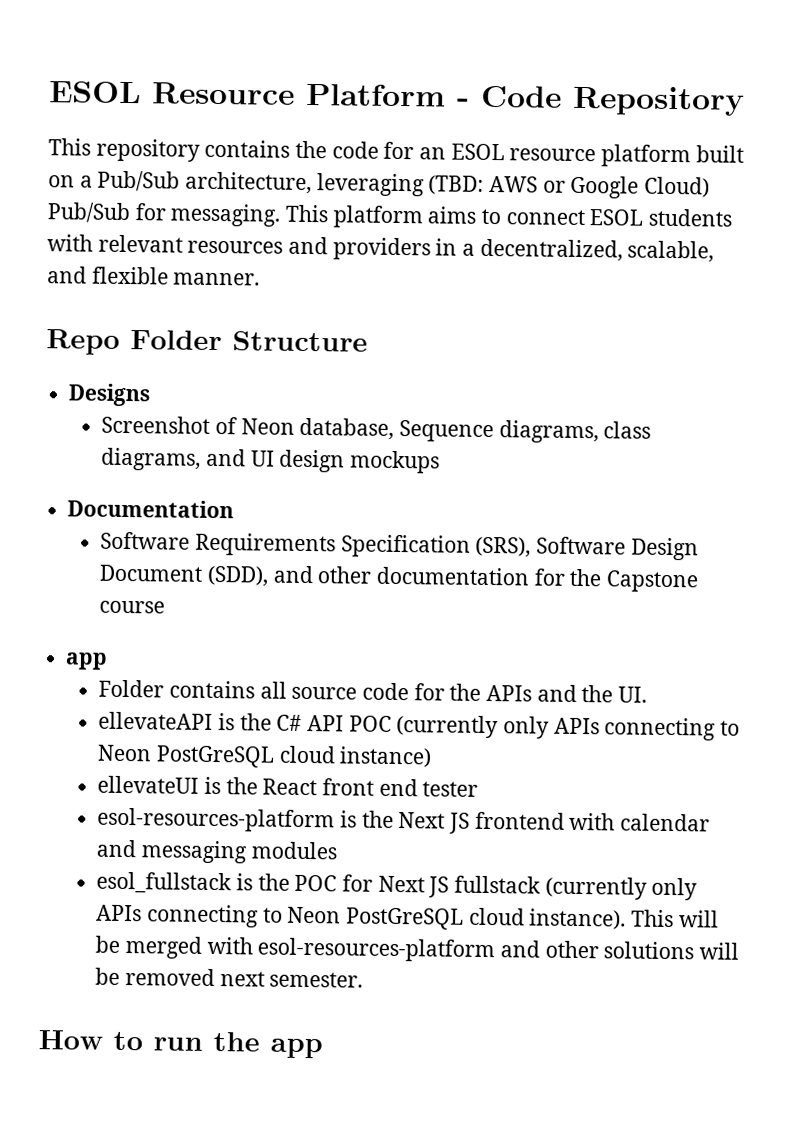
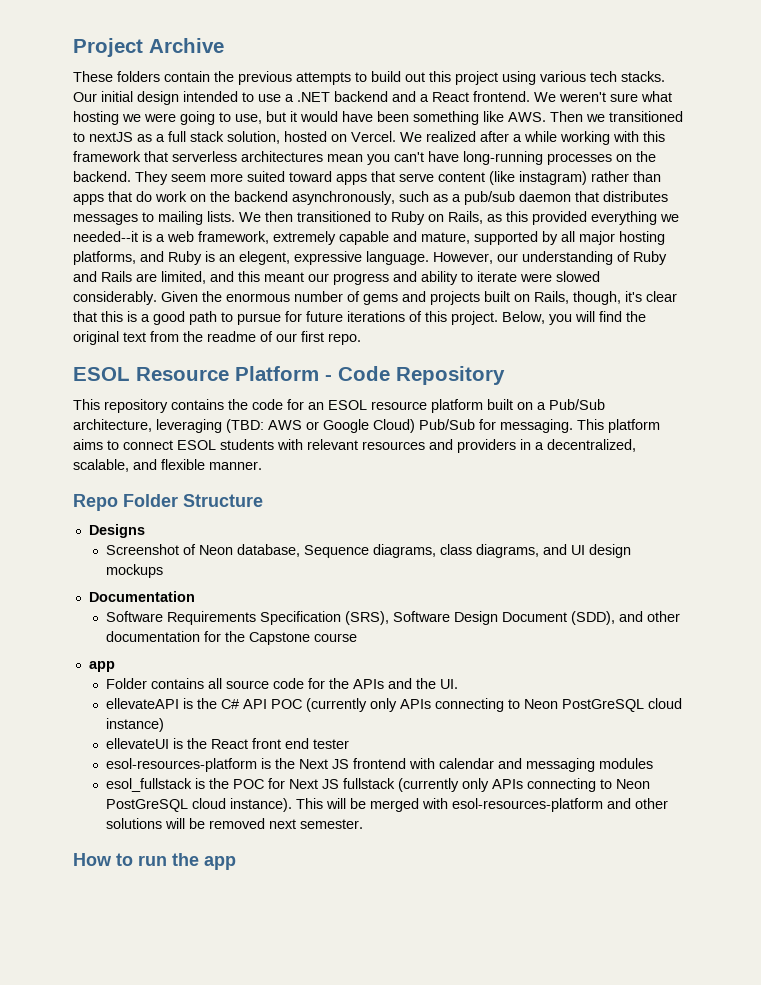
+ Project Archive
+ These folders contain the previous attempts to build out this project using various tech stacks. Our initial design intended to use a .NET backend and a React frontend. We weren't sure what hosting we were going to use, but it would have been something like AWS. Then we transitioned to nextJS as a full stack solution, hosted on Vercel. We realized after a while working with this framework that serverless architectures mean you can't have long-running processes on the backend. They seem more suited toward apps that serve content (like instagram) rather than apps that do work on the backend asynchronously, such as a pub/sub daemon that distributes messages to mailing lists. We then transitioned to Ruby on Rails, as this provided everything we needed--it is a web framework, extremely capable and mature, supported by all major hosting platforms, and Ruby is an elegent, expressive language. However, our understanding of Ruby and Rails are limited, and this meant our progress and ability to iterate were slowed considerably. Given the enormous number of gems and projects built on Rails, though, it's clear that this is a good path to pursue for future iterations of this project. Below, you will find the original text from the readme of our first repo.

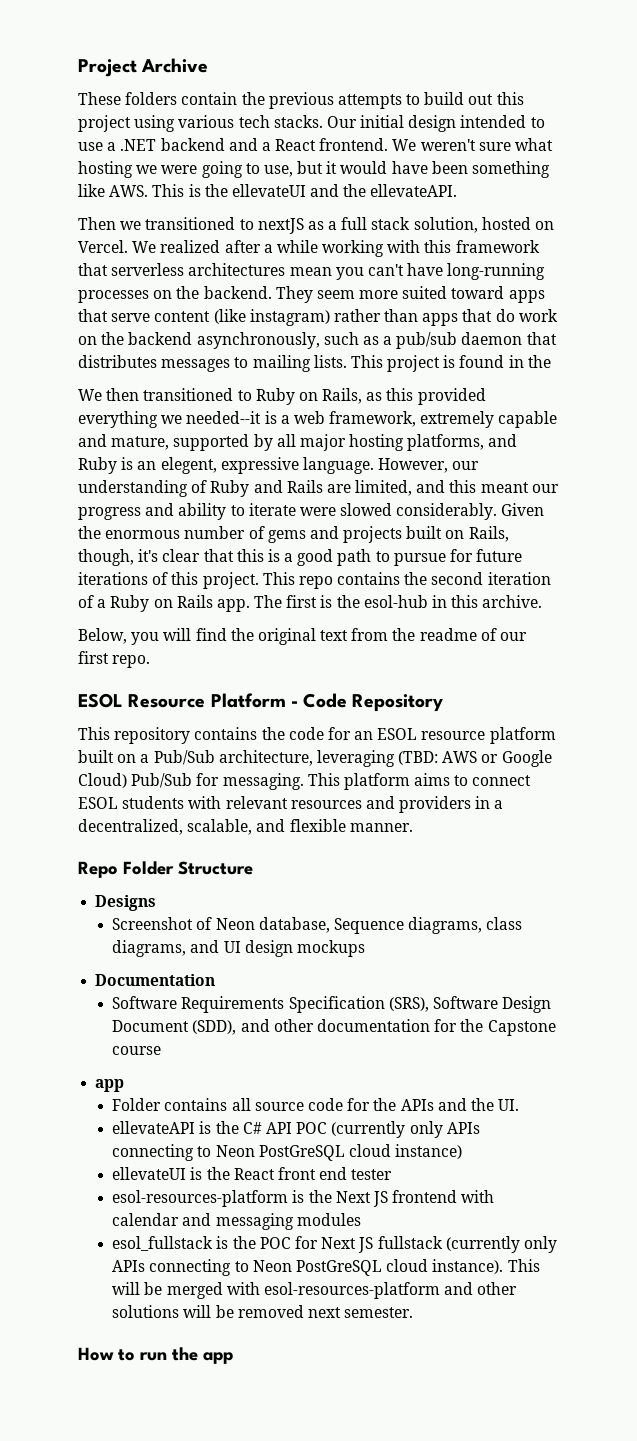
- We weren't sure what hosting we were going to use, but it would have been something like AWS. Then we transitioned to nextJS as a full stack solution, hosted on Vercel.
+ We weren't sure what hosting we were going to use, but it would have been something like AWS. This is the ellevateUI and the ellevateAPI.
+ Then we transitioned to nextJS as a full stack solution, hosted on Vercel.
- They seem more suited toward apps that serve content (like instagram) rather than apps that do work on the backend asynchronously, such as a pub/sub daemon that distributes messages to mailing lists. We then transitioned to Ruby on Rails, as this provided everything we needed--it is a web framework, extremely capable and mature, supported by all major hosting platforms, and Ruby is an elegent, expressive language.
+ They seem more suited toward apps that serve content (like instagram) rather than apps that do work on the backend asynchronously, such as a pub/sub daemon that distributes messages to mailing lists. This project is found in the
+ We then transitioned to Ruby on Rails, as this provided everything we needed--it is a web framework, extremely capable and mature, supported by all major hosting platforms, and Ruby is an elegent, expressive language.
- Given the enormous number of gems and projects built on Rails, though, it's clear that this is a good path to pursue for future iterations of this project. Below, you will find the original text from the readme of our first repo.
+ Given the enormous number of gems and projects built on Rails, though, it's clear that this is a good path to pursue for future iterations of this project. This repo contains the second iteration of a Ruby on Rails app. The first is the esol-hub in this archive.
+ Below, you will find the original text from the readme of our first repo.

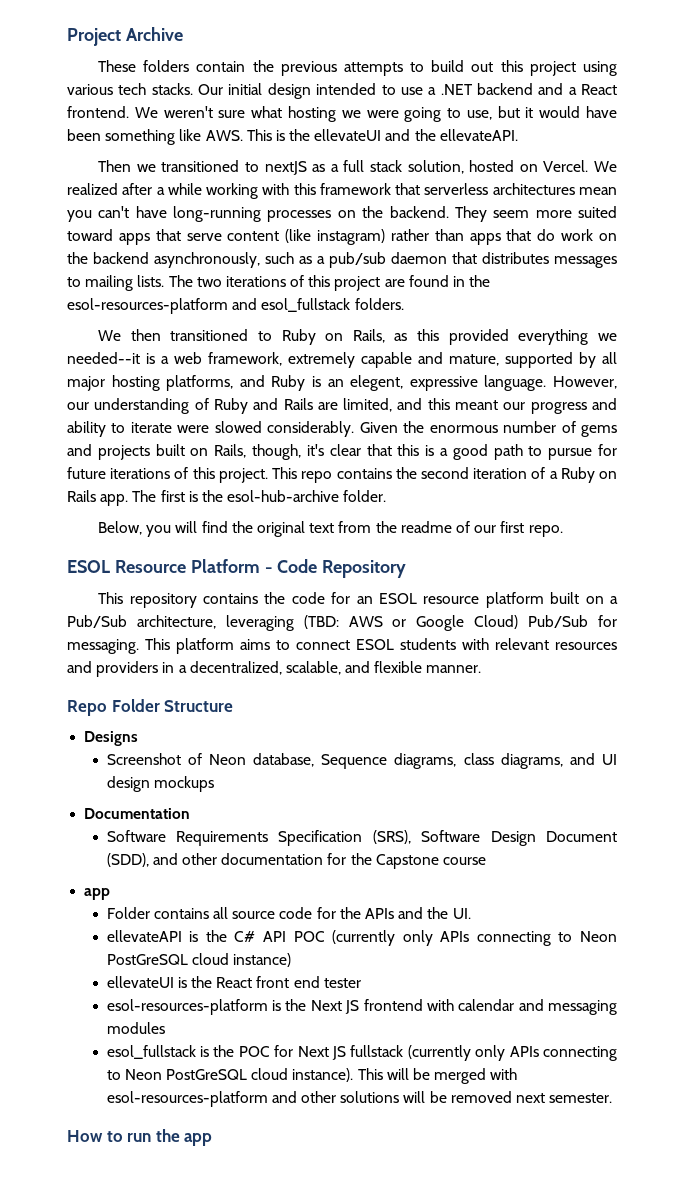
- This project is found in the
+ The two iterations of this project are found in the esol-resources-platform and esol_fullstack folders.
- The first is the esol-hub in this archive.
+ The first is the esol-hub-archive folder.

